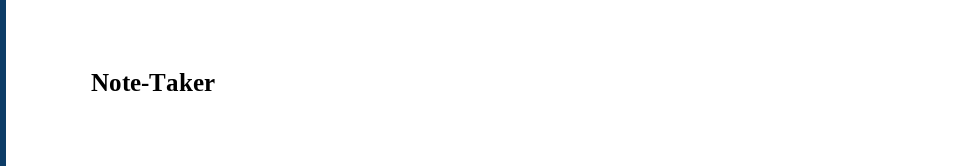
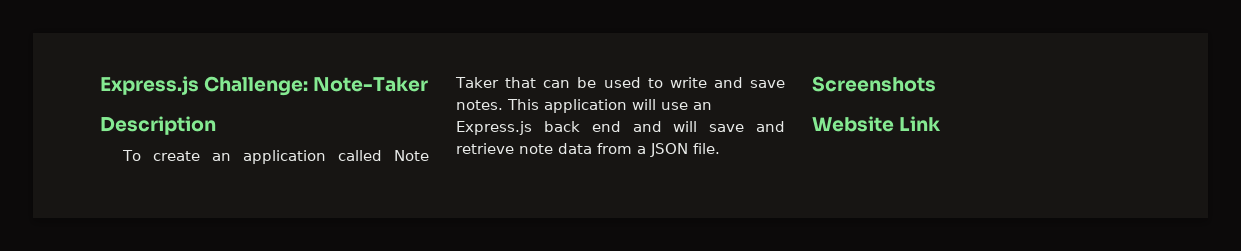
- Note-Taker
+ Express.js Challenge: Note-Taker
+ Description
+ To create an application called Note Taker that can be used to write and save notes. This application will use an Express.js back end and will save and retrieve note data from a JSON file.
+ Screenshots
+ Website Link

